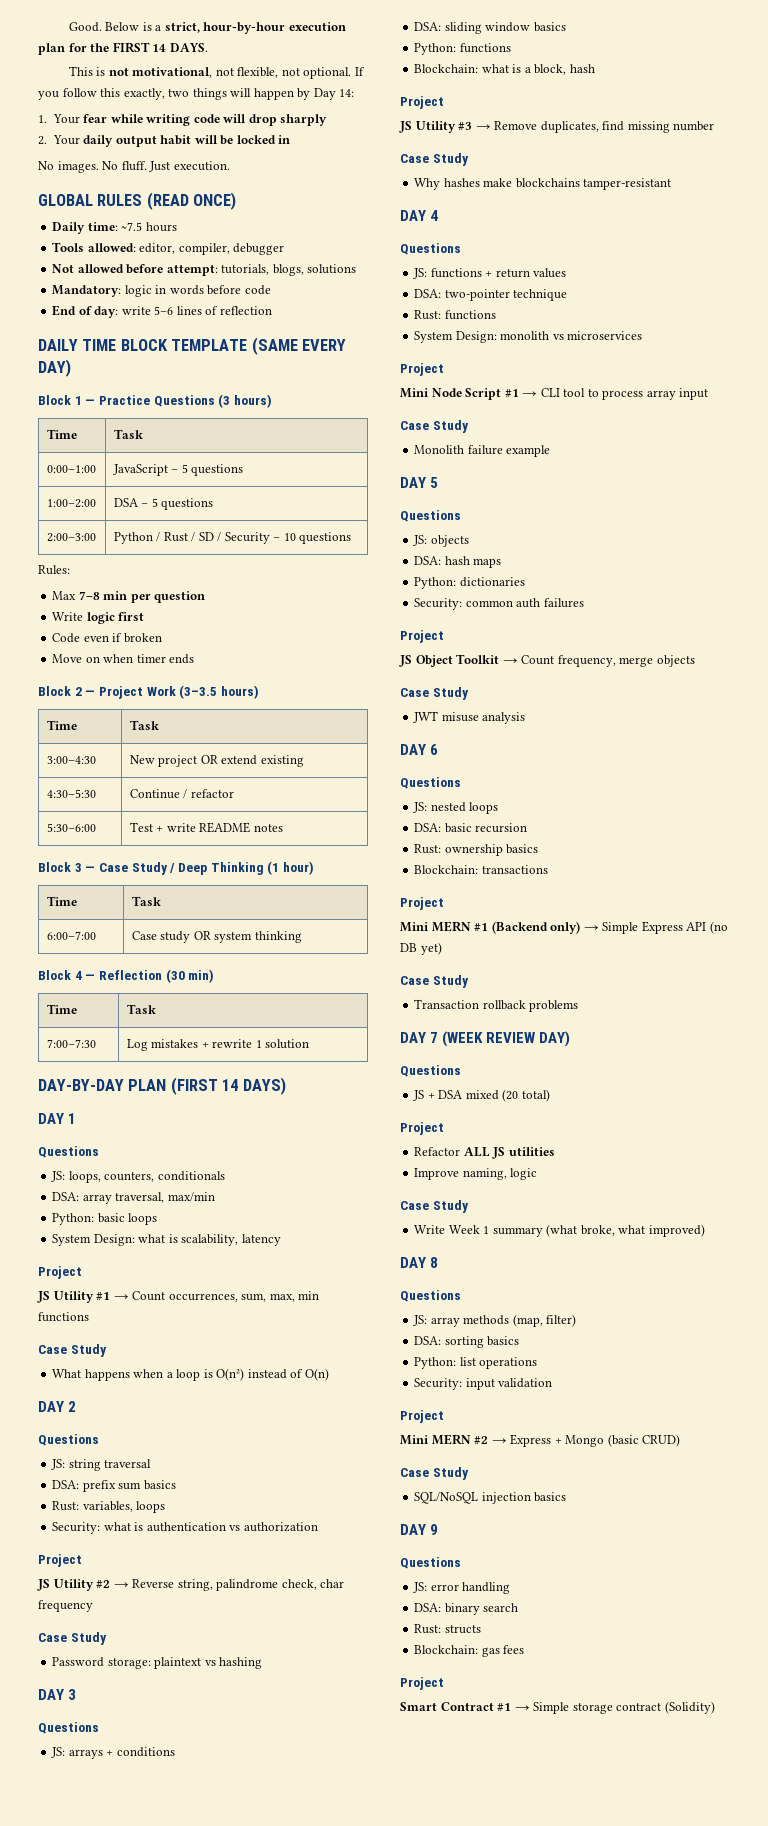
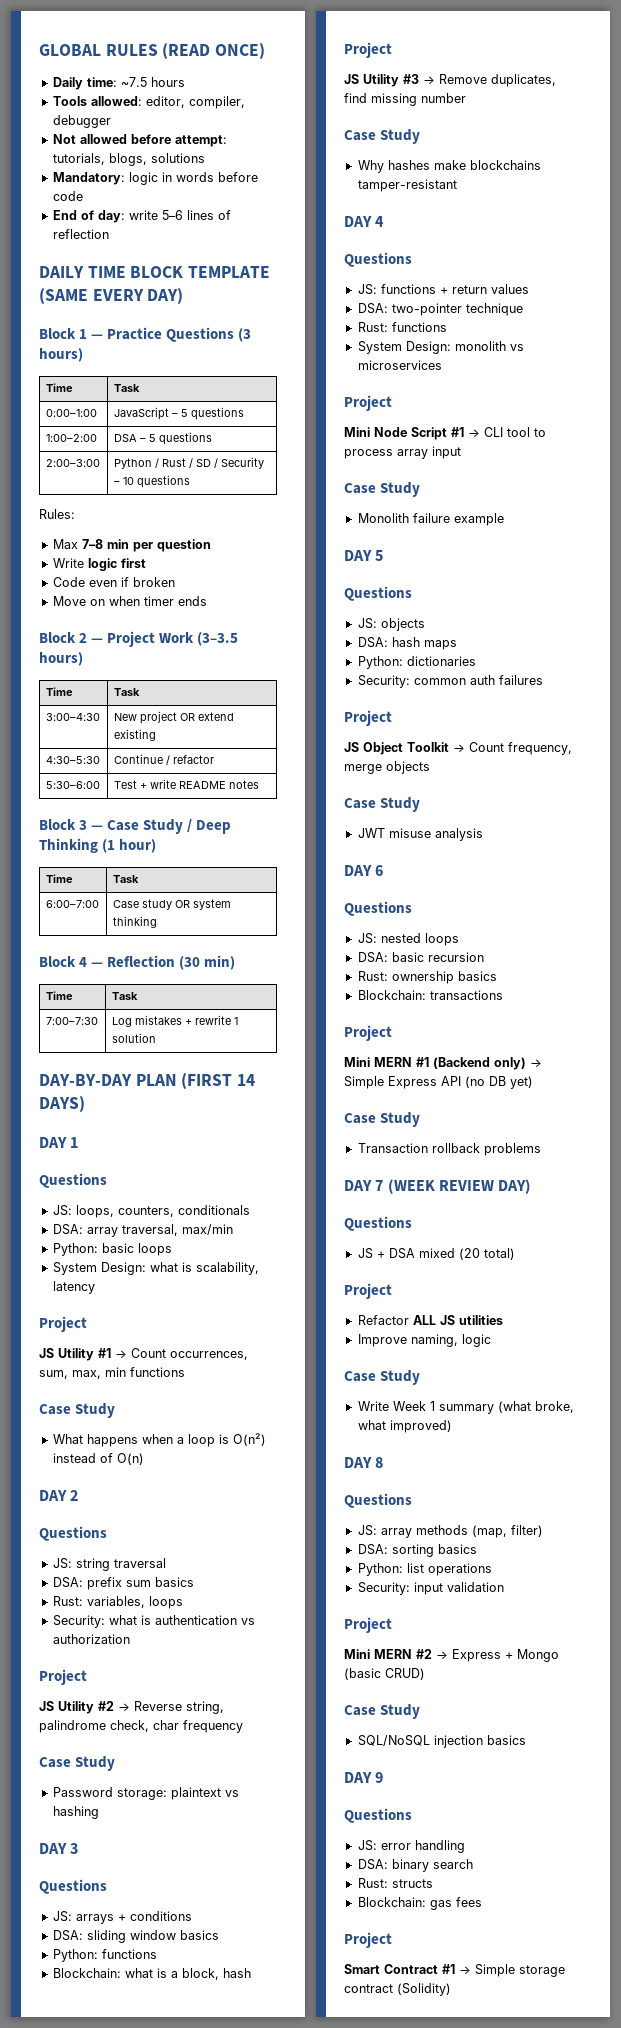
- Good. Below is a strict, hour-by-hour execution plan for the FIRST 14 DAYS.
- This is not motivational, not flexible, not optional. If you follow this exactly, two things will happen by Day 14:
- 1. Your fear while writing code will drop sharply
- 2. Your daily output habit will be locked in
- No images. No fluff. Just execution.

